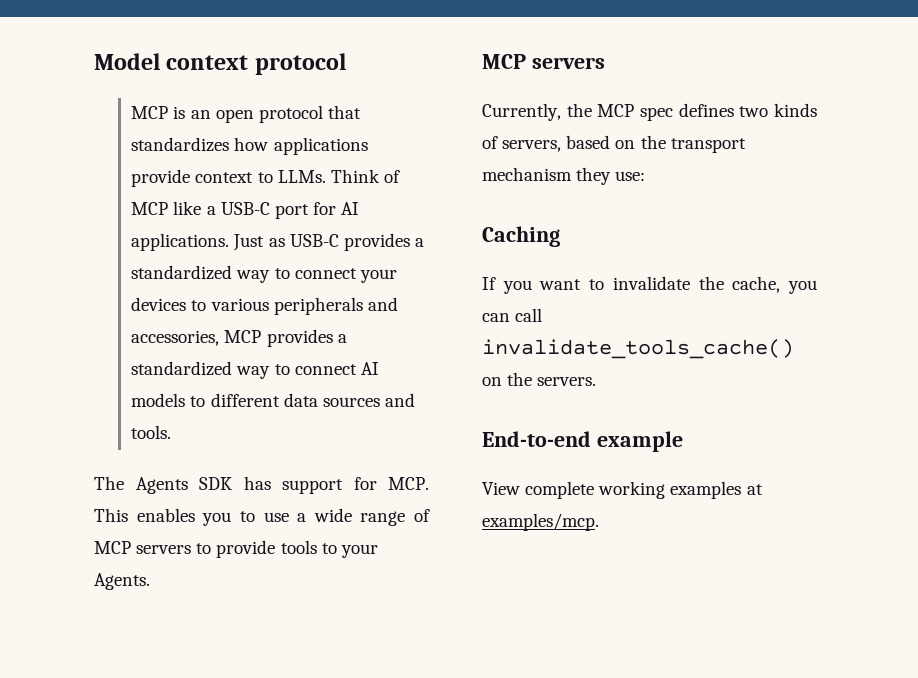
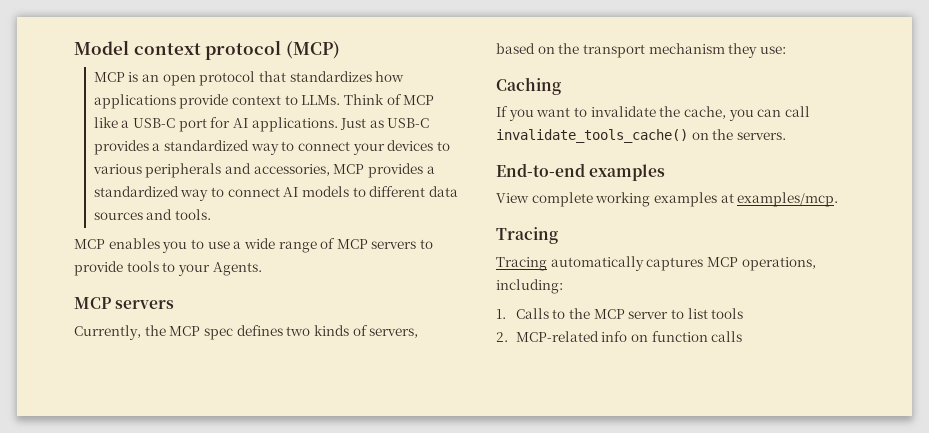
- Model context protocol
+ Model context protocol (MCP)
- The Agents SDK has support for MCP. This enables you to use a wide range of MCP servers to provide tools to your Agents.
+ MCP enables you to use a wide range of MCP servers to provide tools to your Agents.
- End-to-end example
+ End-to-end examples
  View complete working examples at examples/mcp.
+ Tracing
+ Tracing automatically captures MCP operations, including:
+ 1. Calls to the MCP server to list tools
+ 2. MCP-related info on function calls

